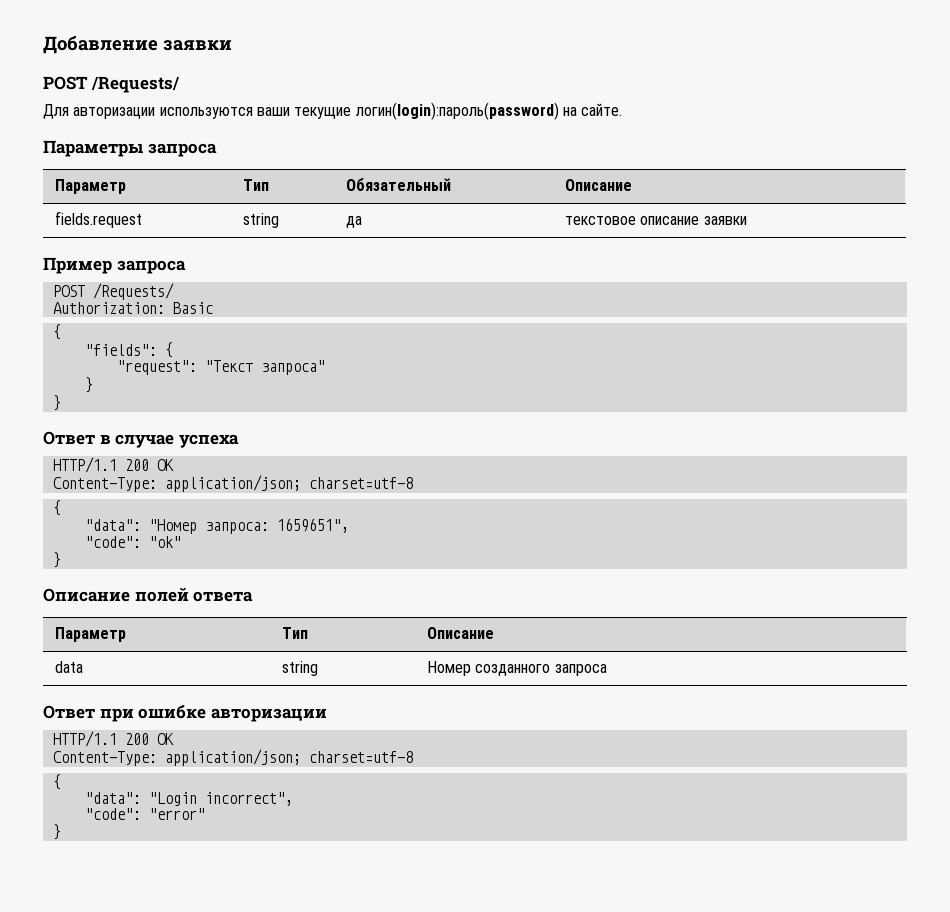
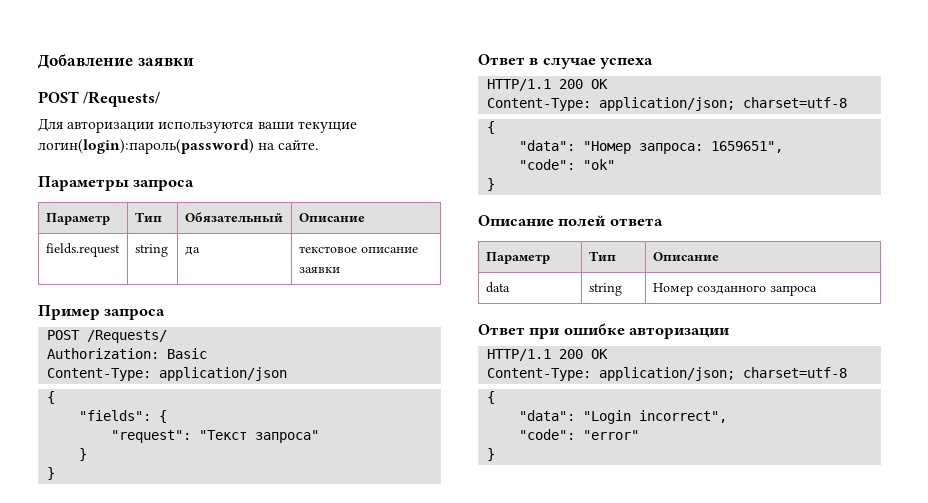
+ Content-Type: application/json

